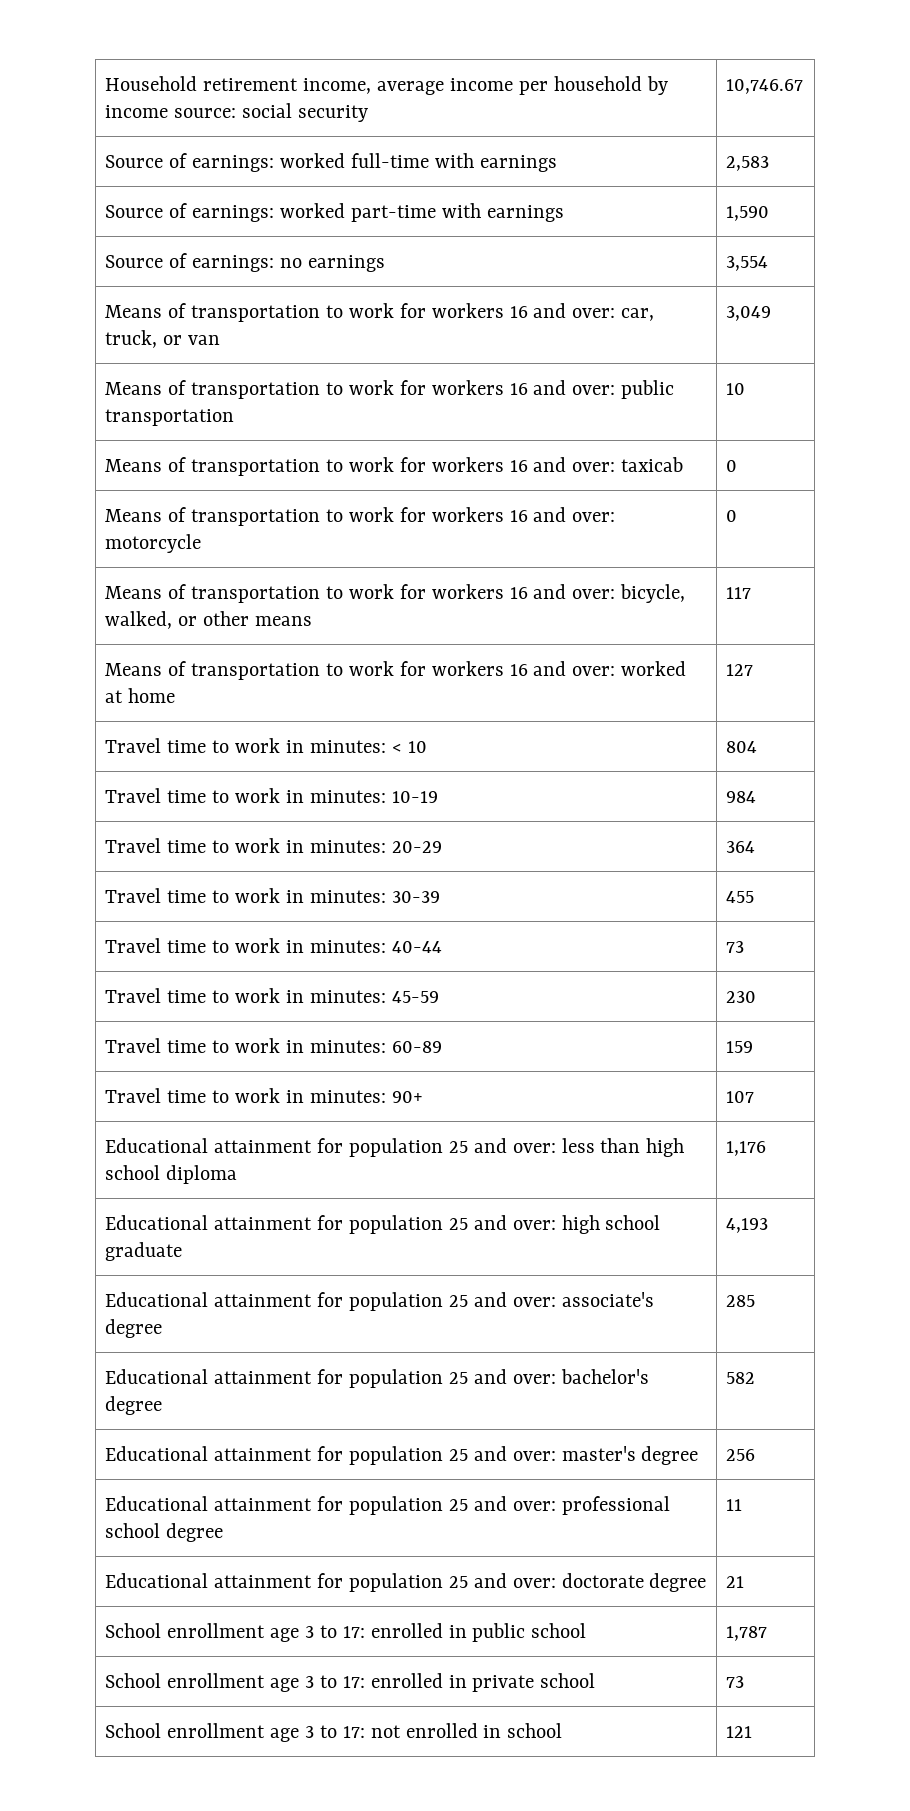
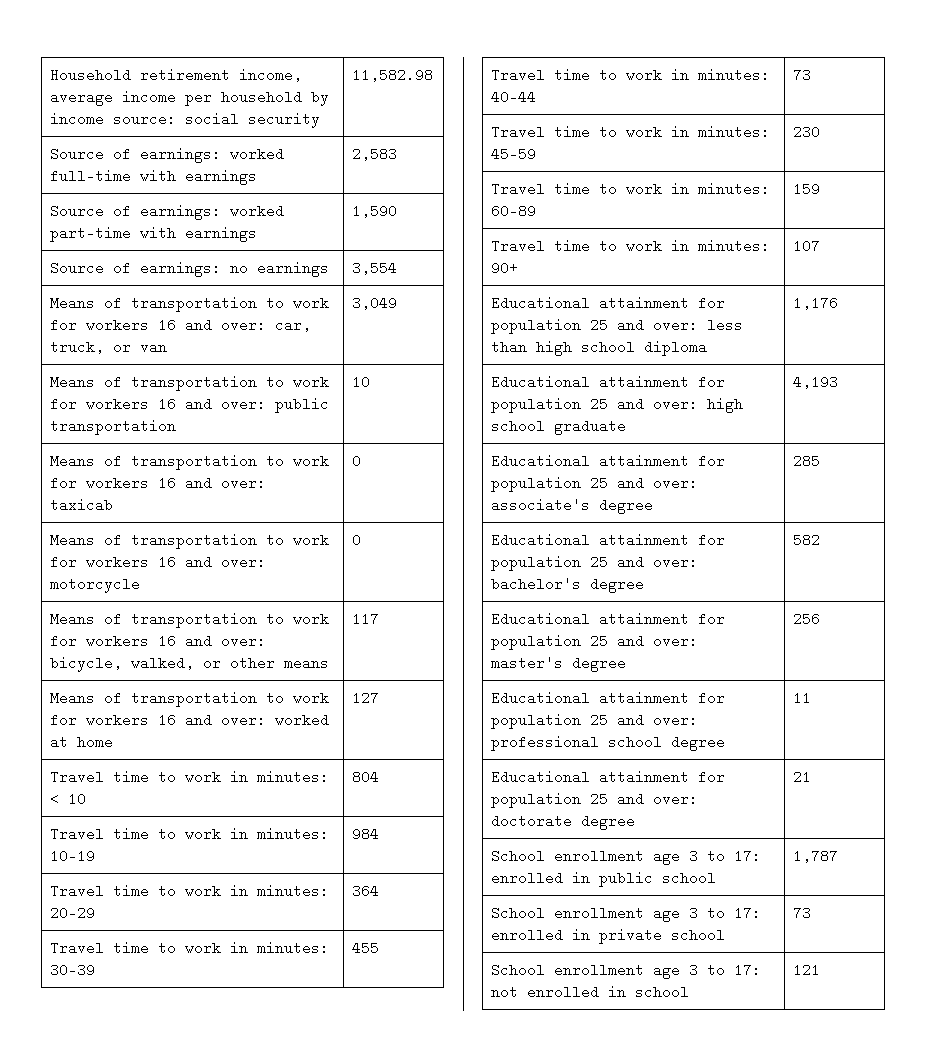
- Household retirement income, average income per household by income source: social security | 10,746.67
+ Household retirement income, average income per household by income source: social security | 11,582.98

